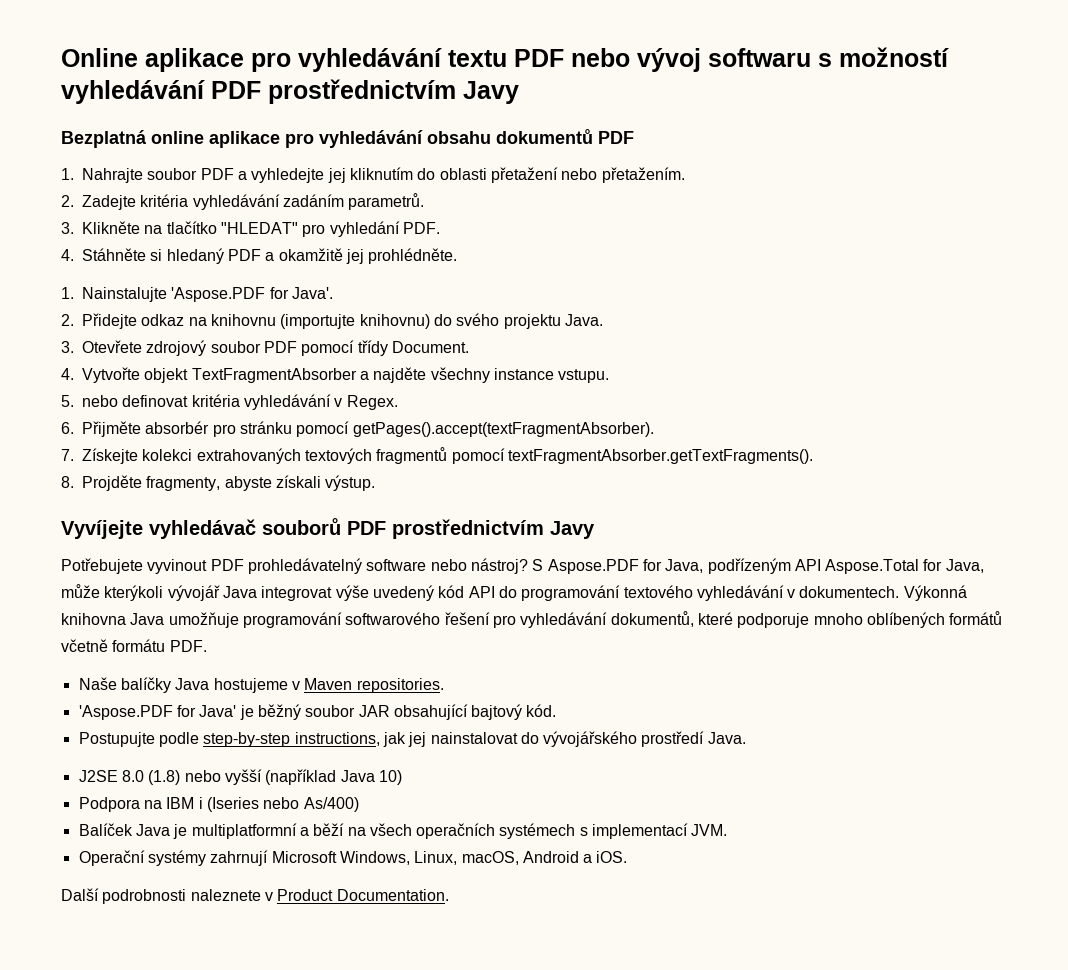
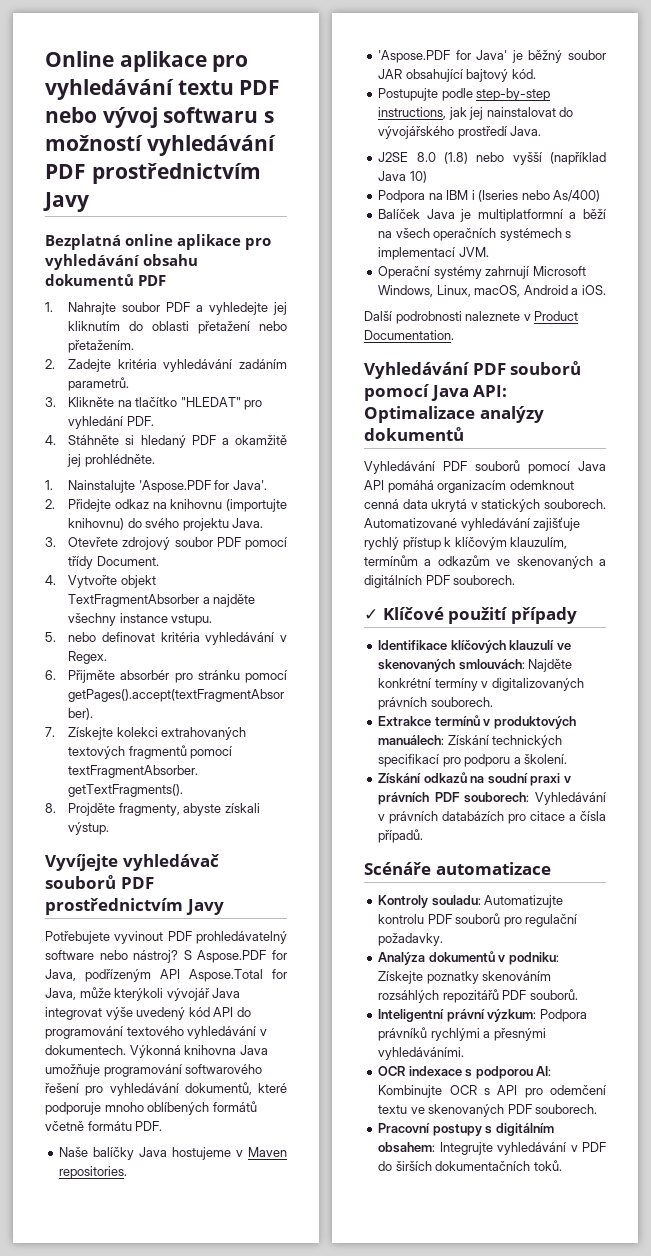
+ Vyhledávání PDF souborů pomocí Java API: Optimalizace analýzy dokumentů
+ Vyhledávání PDF souborů pomocí Java API pomáhá organizacím odemknout cenná data ukrytá v statických souborech. Automatizované vyhledávání zajišťuje rychlý přístup k klíčovým klauzulím, termínům a odkazům ve skenovaných a digitálních PDF souborech.
+ ✓ Klíčové použití případy
+ Identifikace klíčových klauzulí ve skenovaných smlouvách: Najděte konkrétní termíny v digitalizovaných právních souborech.
+ Extrakce termínů v produktových manuálech: Získání technických specifikací pro podporu a školení.
+ Získání odkazů na soudní praxi v právních PDF souborech: Vyhledávání v právních databázích pro citace a čísla případů.
+ Scénáře automatizace
+ Kontroly souladu: Automatizujte kontrolu PDF souborů pro regulační požadavky.
+ Analýza dokumentů v podniku: Získejte poznatky skenováním rozsáhlých repozitářů PDF souborů.
+ Inteligentní právní výzkum: Podpora právníků rychlými a přesnými vyhledáváními.
+ OCR indexace s podporou AI: Kombinujte OCR s API pro odemčení textu ve skenovaných PDF souborech.
+ Pracovní postupy s digitálním obsahem: Integrujte vyhledávání v PDF do širších dokumentačních toků.

